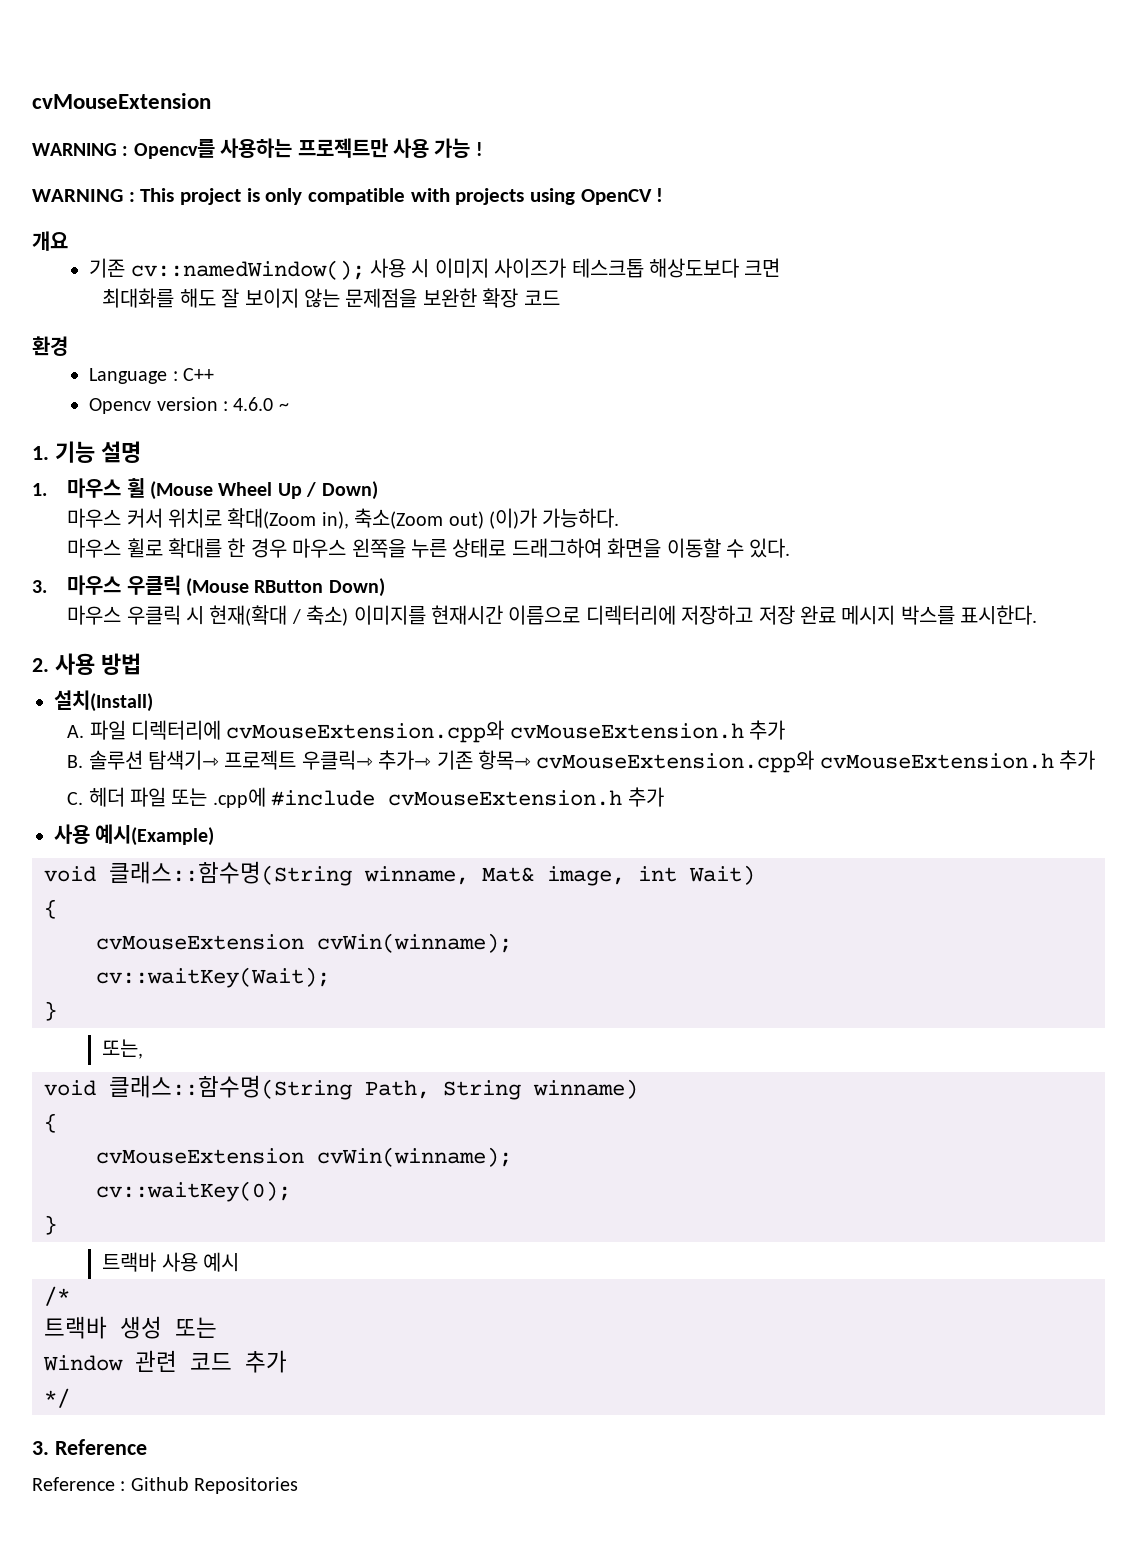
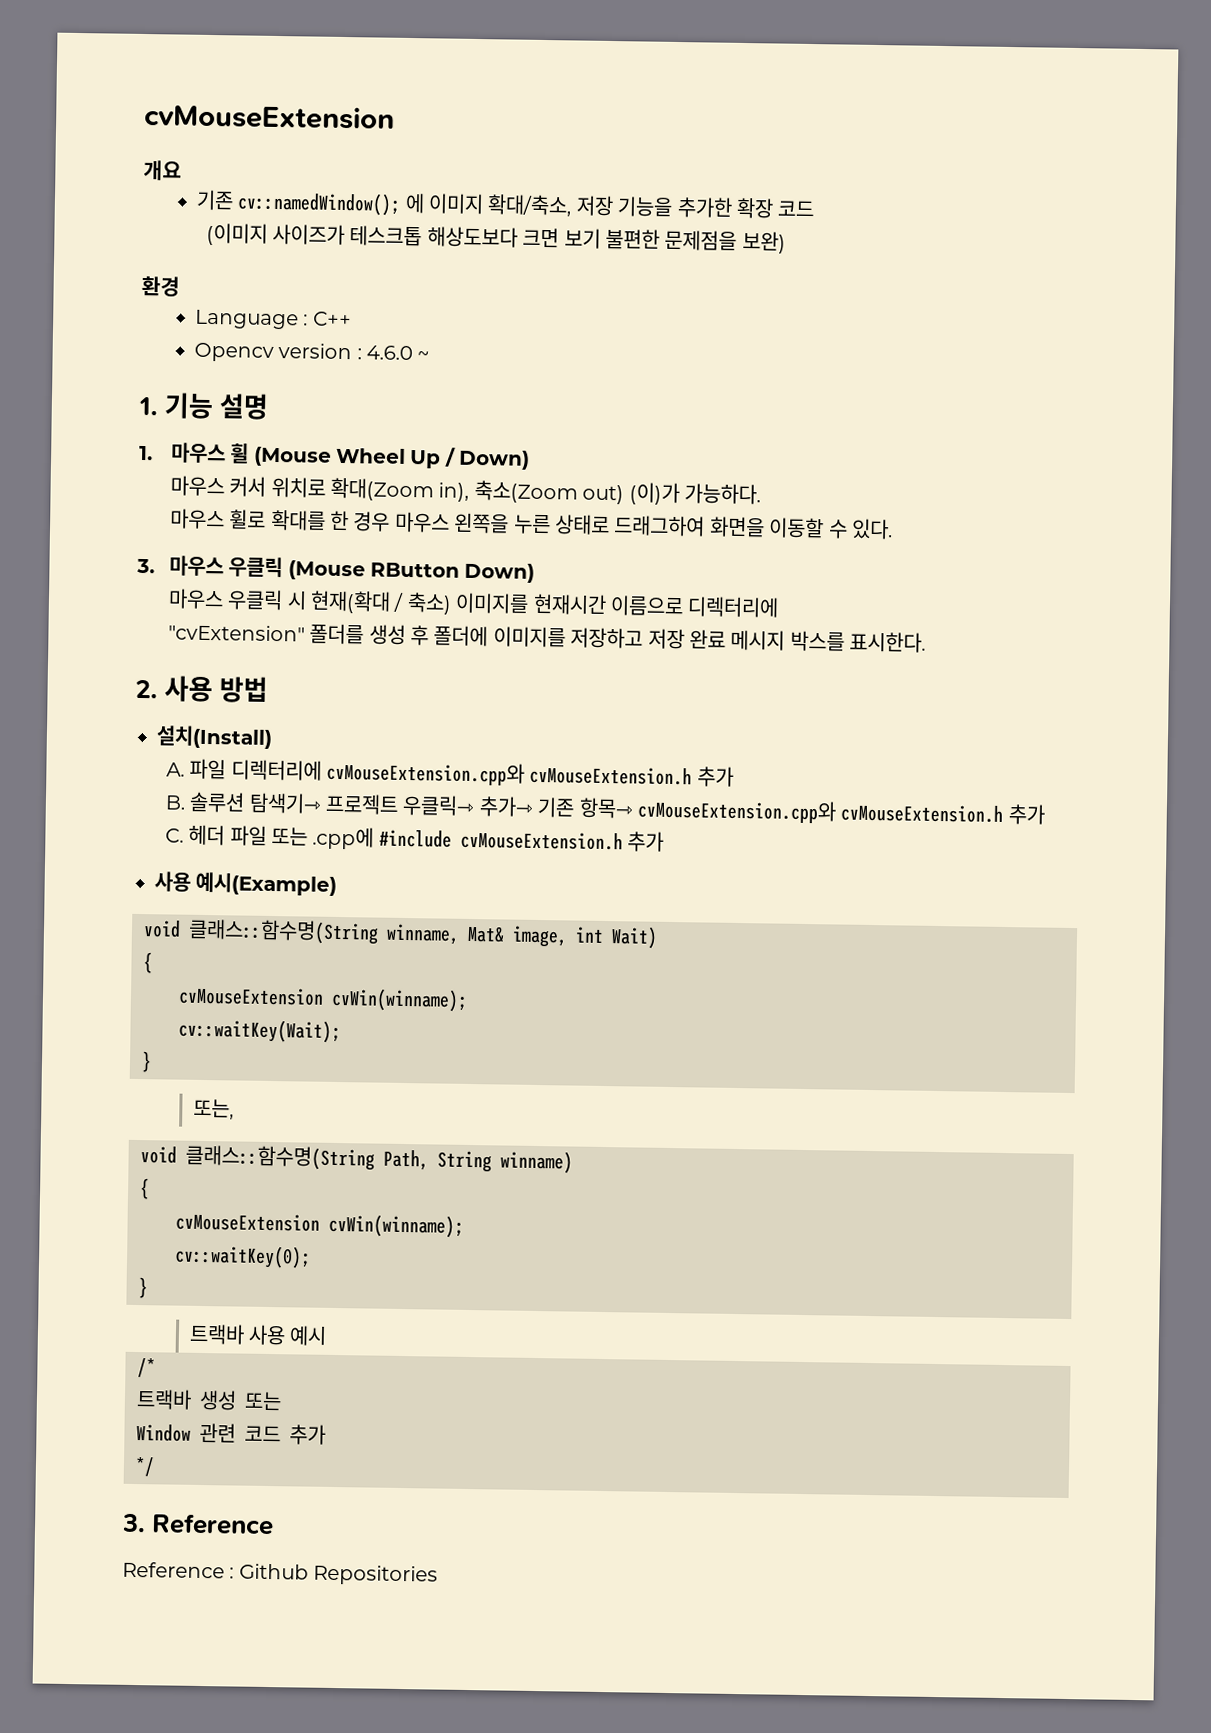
- WARNING : Opencv를 사용하는 프로젝트만 사용 가능 !
- WARNING : This project is only compatible with projects using OpenCV !
  개요
- 기존 cv::namedWindow(); 사용 시 이미지 사이즈가 테스크톱 해상도보다 크면
- 최대화를 해도 잘 보이지 않는 문제점을 보완한 확장 코드
+ 기존 cv::namedWindow(); 에 이미지 확대/축소, 저장 기능을 추가한 확장 코드
+ (이미지 사이즈가 테스크톱 해상도보다 크면 보기 불편한 문제점을 보완)
- 마우스 우클릭 시 현재(확대 / 축소) 이미지를 현재시간 이름으로 디렉터리에 저장하고 저장 완료 메시지 박스를 표시한다.
+ 마우스 우클릭 시 현재(확대 / 축소) 이미지를 현재시간 이름으로 디렉터리에
+ "cvExtension" 폴더를 생성 후 폴더에 이미지를 저장하고 저장 완료 메시지 박스를 표시한다.

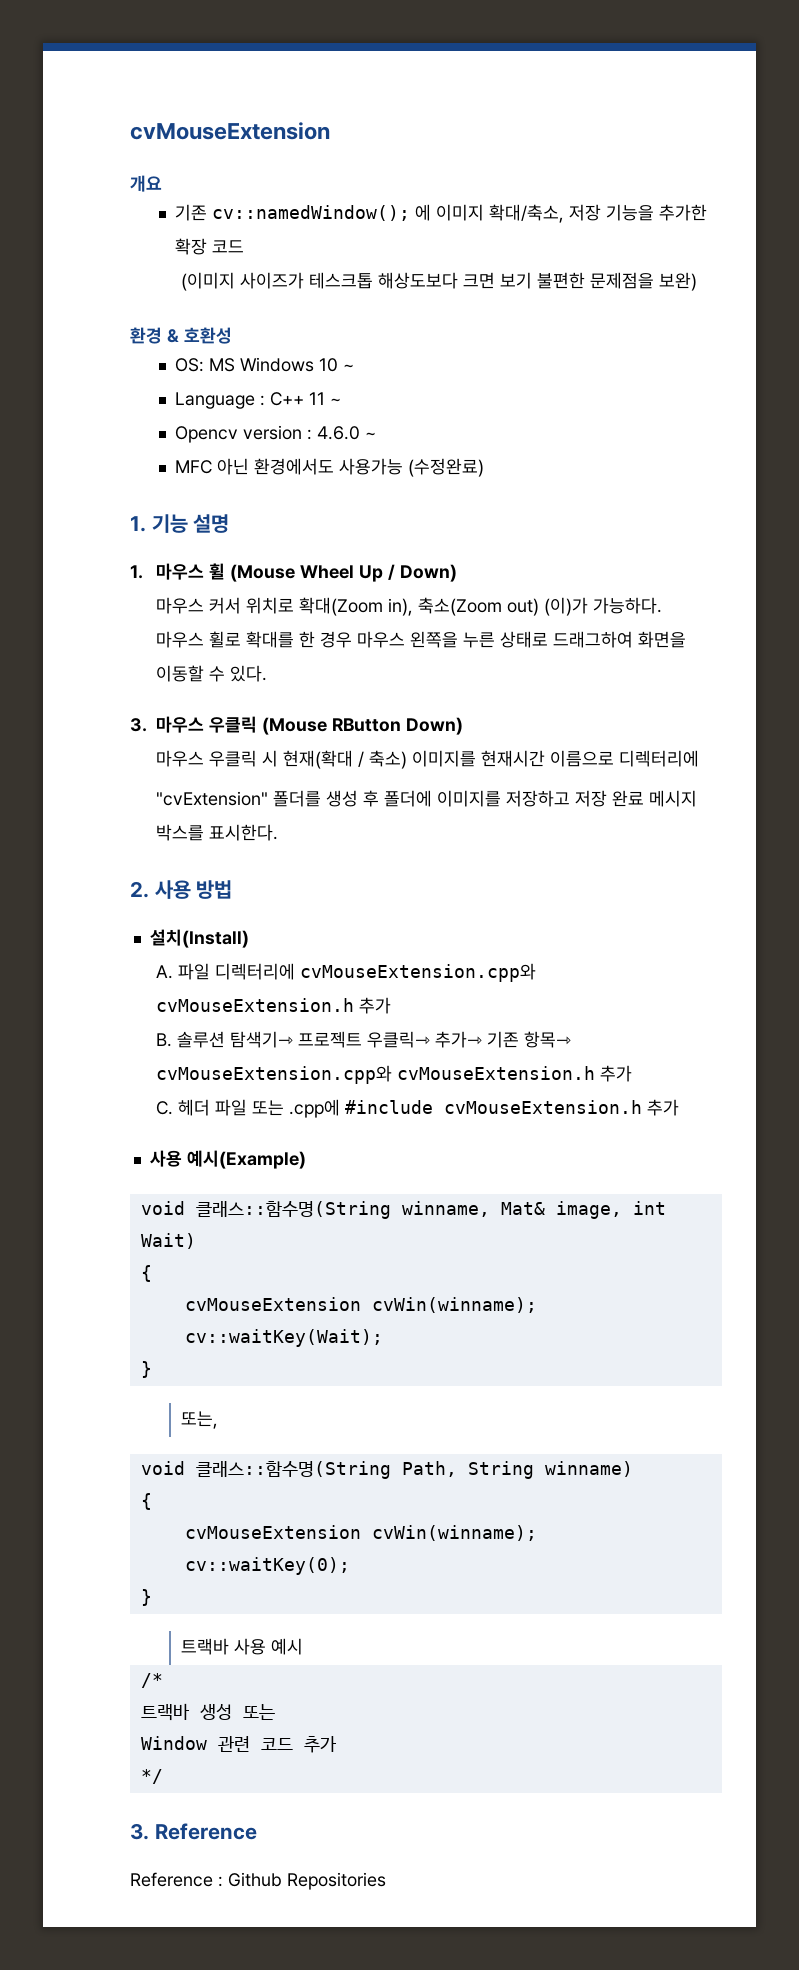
- 환경
+ 환경 & 호환성
+ OS: MS Windows 10 ~
- Language : C++
+ Language : C++ 11 ~
+ MFC 아닌 환경에서도 사용가능 (수정완료)

